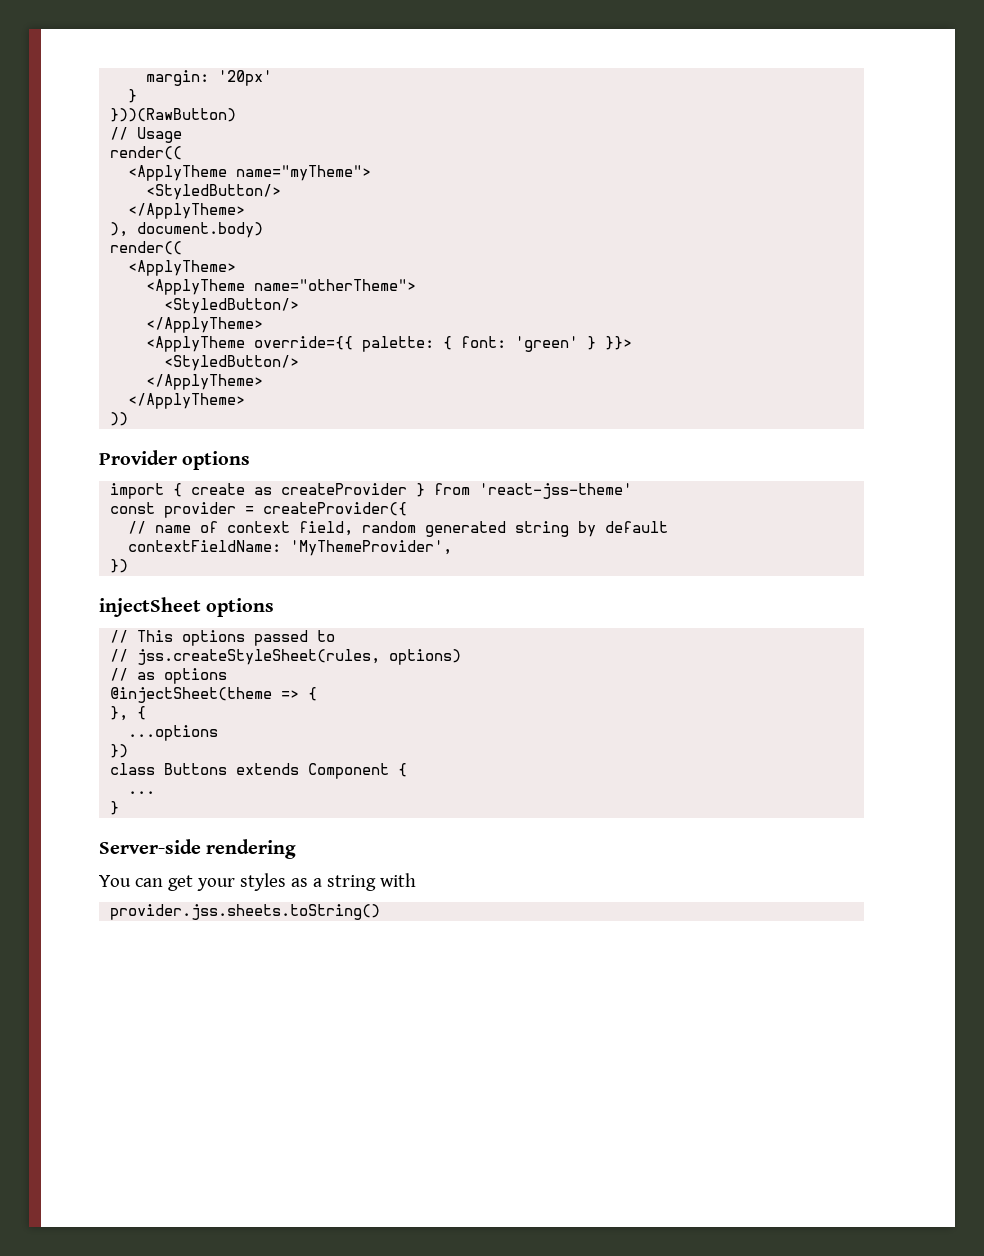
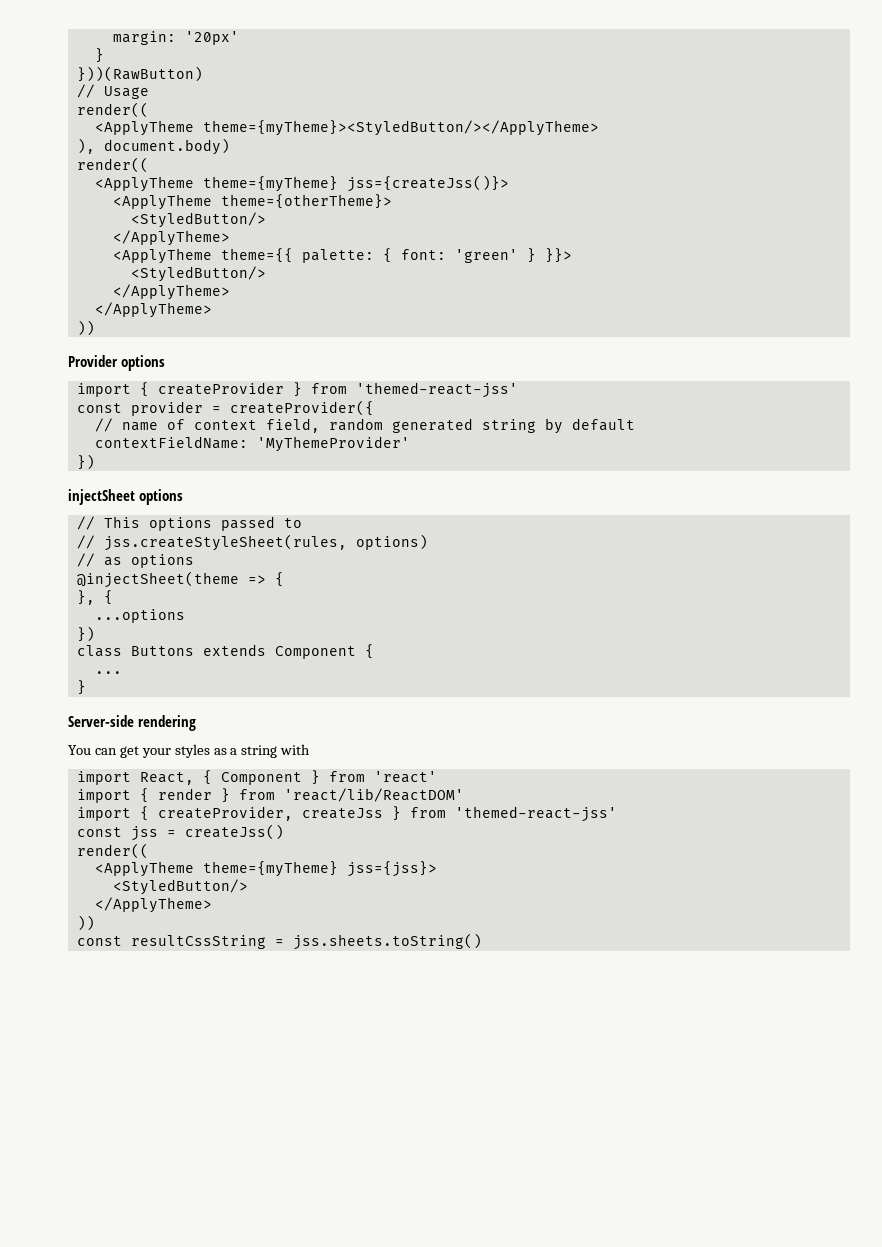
- <ApplyTheme name="myTheme">
- <StyledButton/>
- </ApplyTheme>
+ <ApplyTheme theme={myTheme}><StyledButton/></ApplyTheme>
- <ApplyTheme>
- <ApplyTheme name="otherTheme">
+ <ApplyTheme theme={myTheme} jss={createJss()}>
+ <ApplyTheme theme={otherTheme}>
- <ApplyTheme override={{ palette: { font: 'green' } }}>
+ <ApplyTheme theme={{ palette: { font: 'green' } }}>
- import { create as createProvider } from 'react-jss-theme'
+ import { createProvider } from 'themed-react-jss'
- contextFieldName: 'MyThemeProvider',
+ contextFieldName: 'MyThemeProvider'
- provider.jss.sheets.toString()
+ import React, { Component } from 'react'
+ import { render } from 'react/lib/ReactDOM'
+ import { createProvider, createJss } from 'themed-react-jss'
+ const jss = createJss()
+ render((
+ <ApplyTheme theme={myTheme} jss={jss}>
+ <StyledButton/>
+ </ApplyTheme>
+ ))
+ const resultCssString = jss.sheets.toString()

